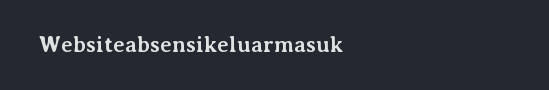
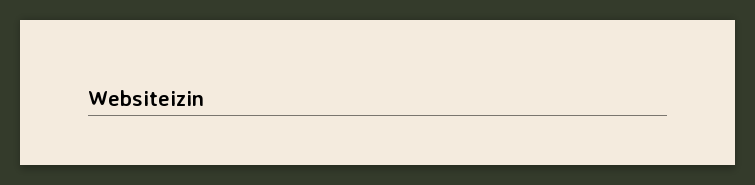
- Websiteabsensikeluarmasuk
+ Websiteizin

